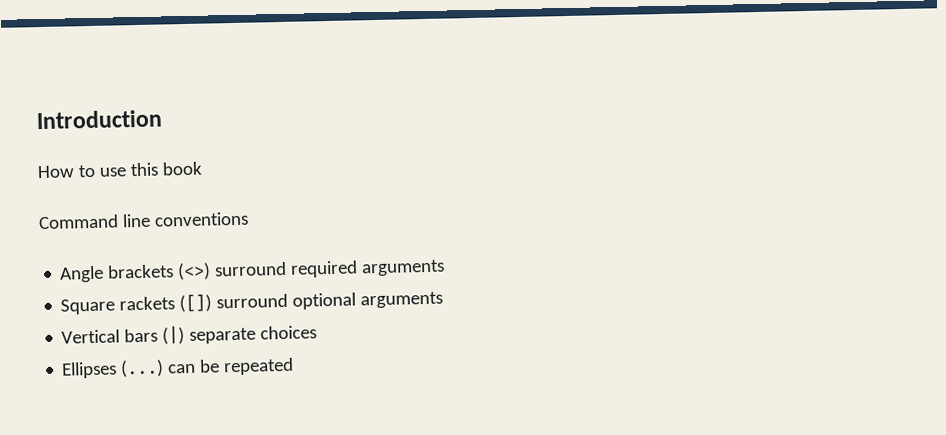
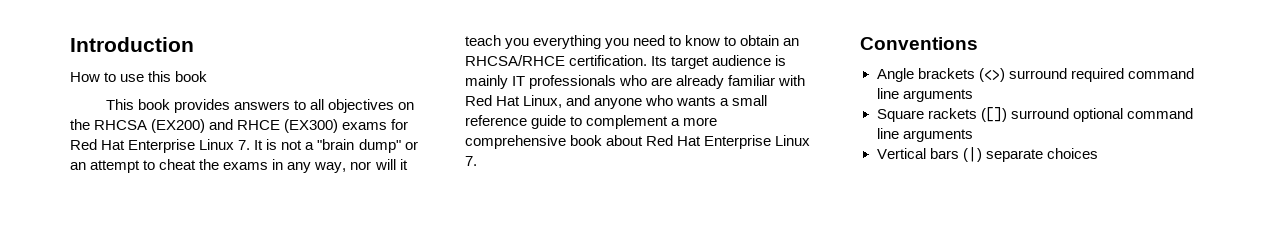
- Command line conventions
+ This book provides answers to all objectives on the RHCSA (EX200) and RHCE (EX300) exams for Red Hat Enterprise Linux 7. It is not a "brain dump" or an attempt to cheat the exams in any way, nor will it teach you everything you need to know to obtain an RHCSA/RHCE certification. Its target audience is mainly IT professionals who are already familiar with Red Hat Linux, and anyone who wants a small reference guide to complement a more comprehensive book about Red Hat Enterprise Linux 7.
+ Conventions
- Angle brackets (<>) surround required arguments
+ Angle brackets (<>) surround required command line arguments
- Square rackets ([]) surround optional arguments
+ Square rackets ([]) surround optional command line arguments
- Ellipses (...) can be repeated

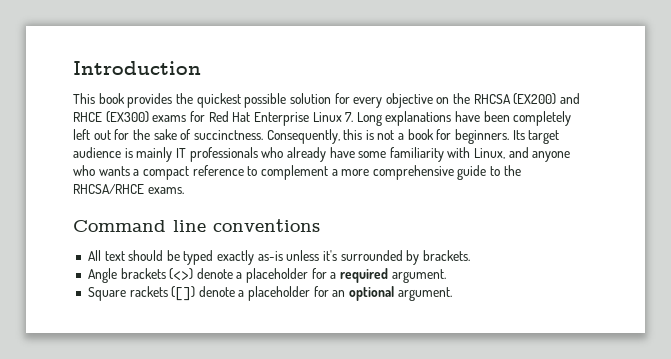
- How to use this book
- This book provides answers to all objectives on the RHCSA (EX200) and RHCE (EX300) exams for Red Hat Enterprise Linux 7. It is not a "brain dump" or an attempt to cheat the exams in any way, nor will it teach you everything you need to know to obtain an RHCSA/RHCE certification.
+ This book provides the quickest possible solution for every objective on the RHCSA (EX200) and RHCE (EX300) exams for Red Hat Enterprise Linux 7. Long explanations have been completely left out for the sake of succinctness. Consequently, this is not a book for beginners.
- Its target audience is mainly IT professionals who are already familiar with Red Hat Linux, and anyone who wants a small reference guide to complement a more comprehensive book about Red Hat Enterprise Linux 7.
- Conventions
- Angle brackets (<>) surround required command line arguments
- Square rackets ([]) surround optional command line arguments
- Vertical bars (|) separate choices
+ Its target audience is mainly IT professionals who already have some familiarity with Linux, and anyone who wants a compact reference to complement a more comprehensive guide to the RHCSA/RHCE exams.
+ Command line conventions
+ All text should be typed exactly as-is unless it's surrounded by brackets.
+ Angle brackets (<>) denote a placeholder for a required argument.
+ Square rackets ([]) denote a placeholder for an optional argument.

